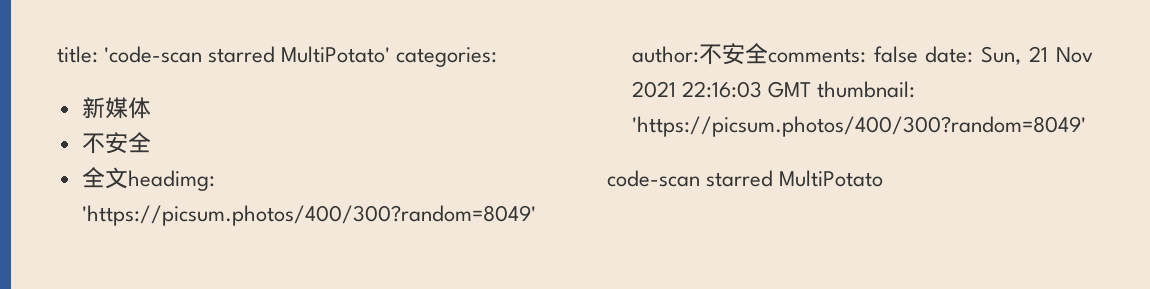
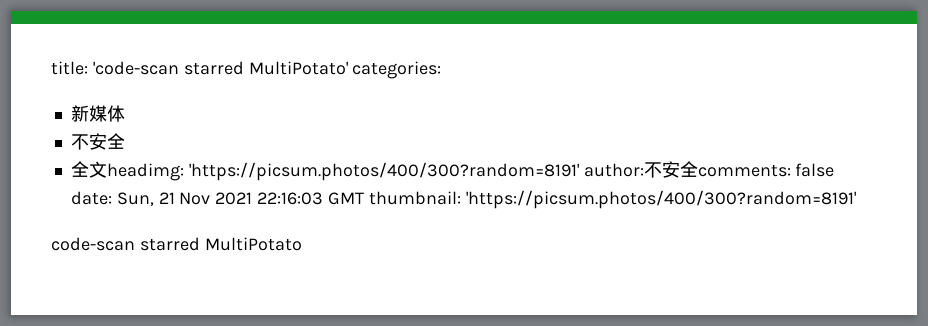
- 全文headimg: 'https://picsum.photos/400/300?random=8049' author:不安全comments: false date: Sun, 21 Nov 2021 22:16:03 GMT thumbnail: 'https://picsum.photos/400/300?random=8049'
+ 全文headimg: 'https://picsum.photos/400/300?random=8191' author:不安全comments: false date: Sun, 21 Nov 2021 22:16:03 GMT thumbnail: 'https://picsum.photos/400/300?random=8191'

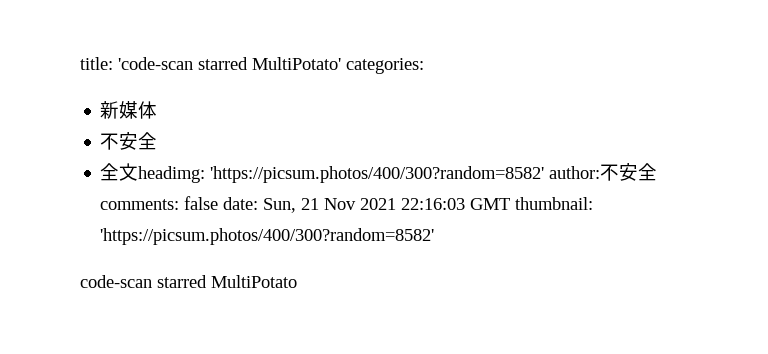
- 全文headimg: 'https://picsum.photos/400/300?random=8191' author:不安全comments: false date: Sun, 21 Nov 2021 22:16:03 GMT thumbnail: 'https://picsum.photos/400/300?random=8191'
+ 全文headimg: 'https://picsum.photos/400/300?random=8582' author:不安全comments: false date: Sun, 21 Nov 2021 22:16:03 GMT thumbnail: 'https://picsum.photos/400/300?random=8582'

